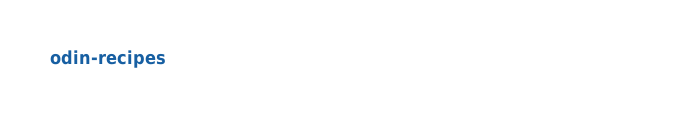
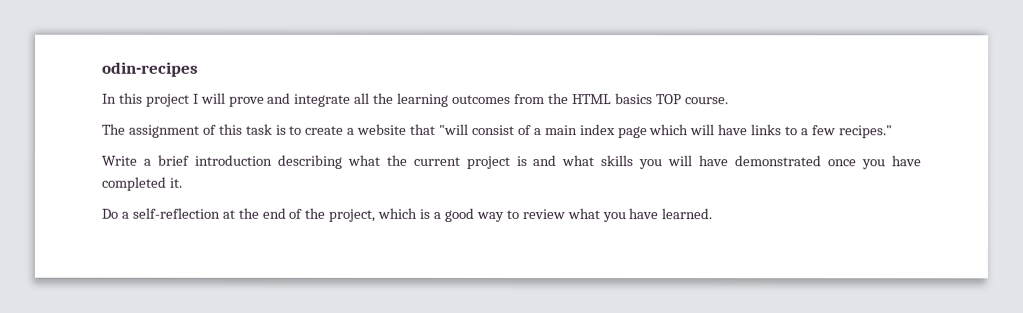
+ In this project I will prove and integrate all the learning outcomes from the HTML basics TOP course.
+ The assignment of this task is to create a website that "will consist of a main index page which will have links to a few recipes."
+ Write a brief introduction describing what the current project is and what skills you will have demonstrated once you have completed it.
+ Do a self-reflection at the end of the project, which is a good way to review what you have learned.

